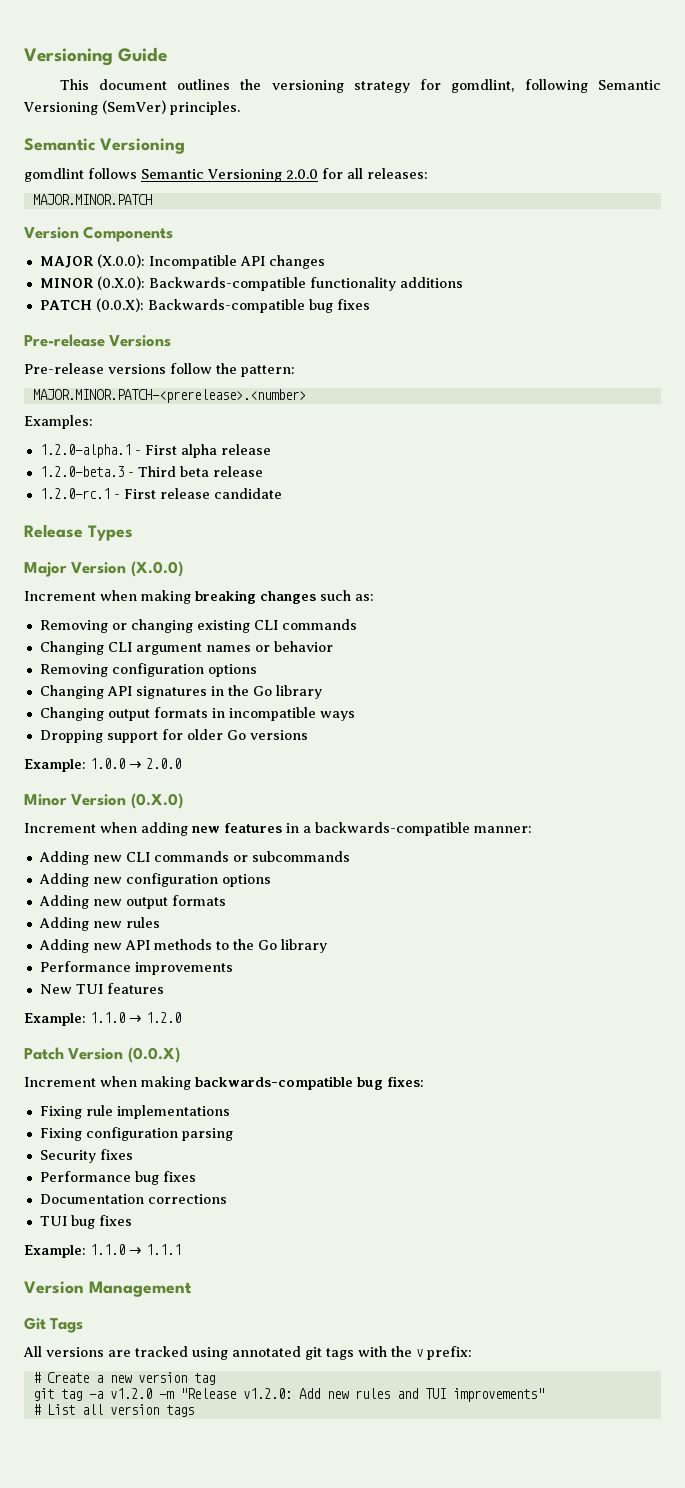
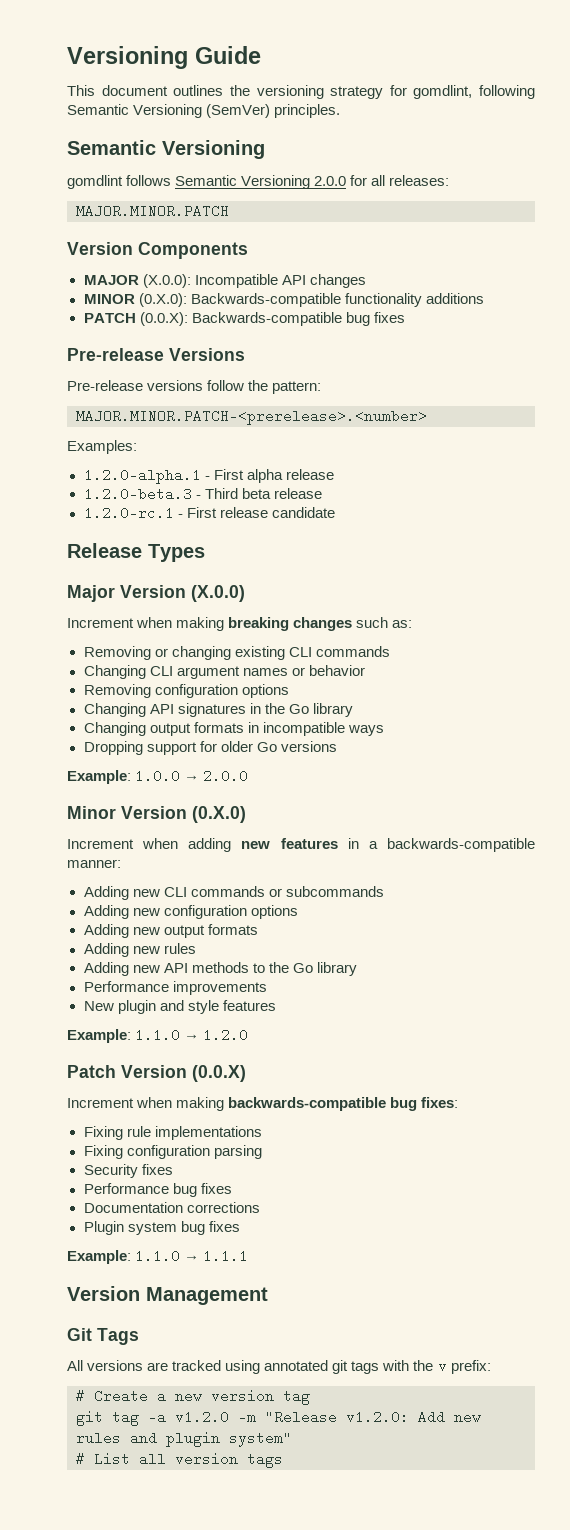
- New TUI features
+ New plugin and style features
- TUI bug fixes
+ Plugin system bug fixes
- git tag -a v1.2.0 -m "Release v1.2.0: Add new rules and TUI improvements"
+ git tag -a v1.2.0 -m "Release v1.2.0: Add new rules and plugin system"

